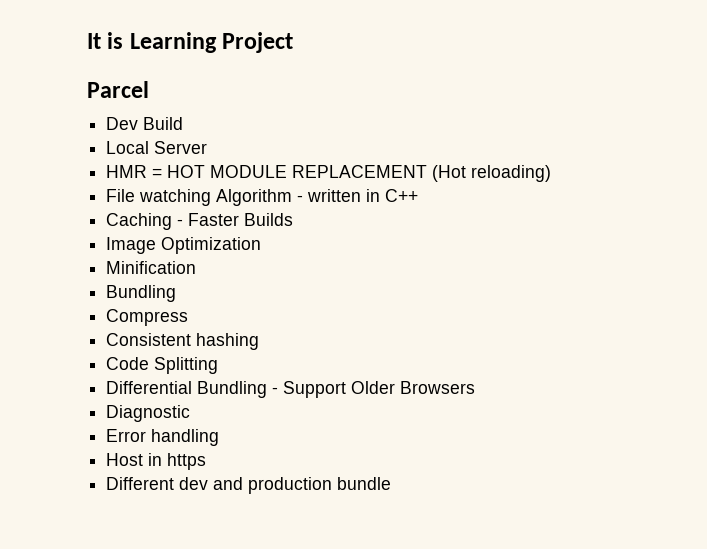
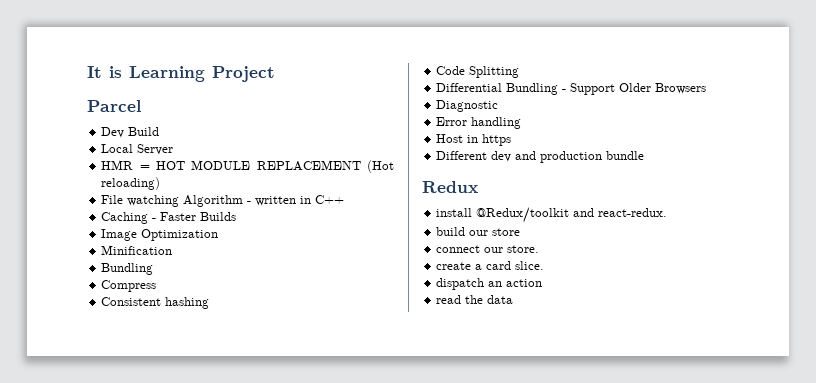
+ Redux
+ install @Redux/toolkit and react-redux.
+ build our store
+ connect our store.
+ create a card slice.
+ dispatch an action
+ read the data

